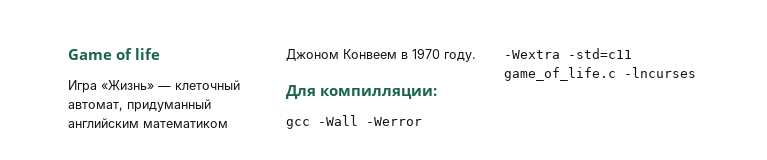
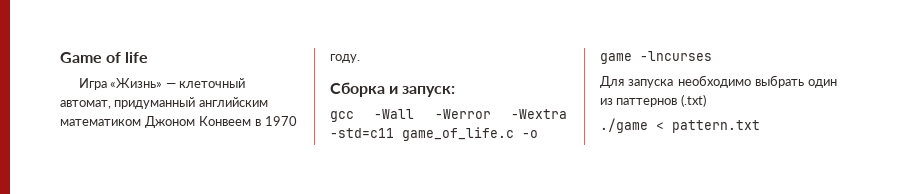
- Для компилляции:
+ Сборка и запуск:
- gcc -Wall -Werror -Wextra -std=c11 game_of_life.c -lncurses
+ gcc -Wall -Werror -Wextra -std=c11 game_of_life.c -o game -lncurses
+ Для запуска необходимо выбрать один из паттернов (.txt)
+ ./game < pattern.txt

